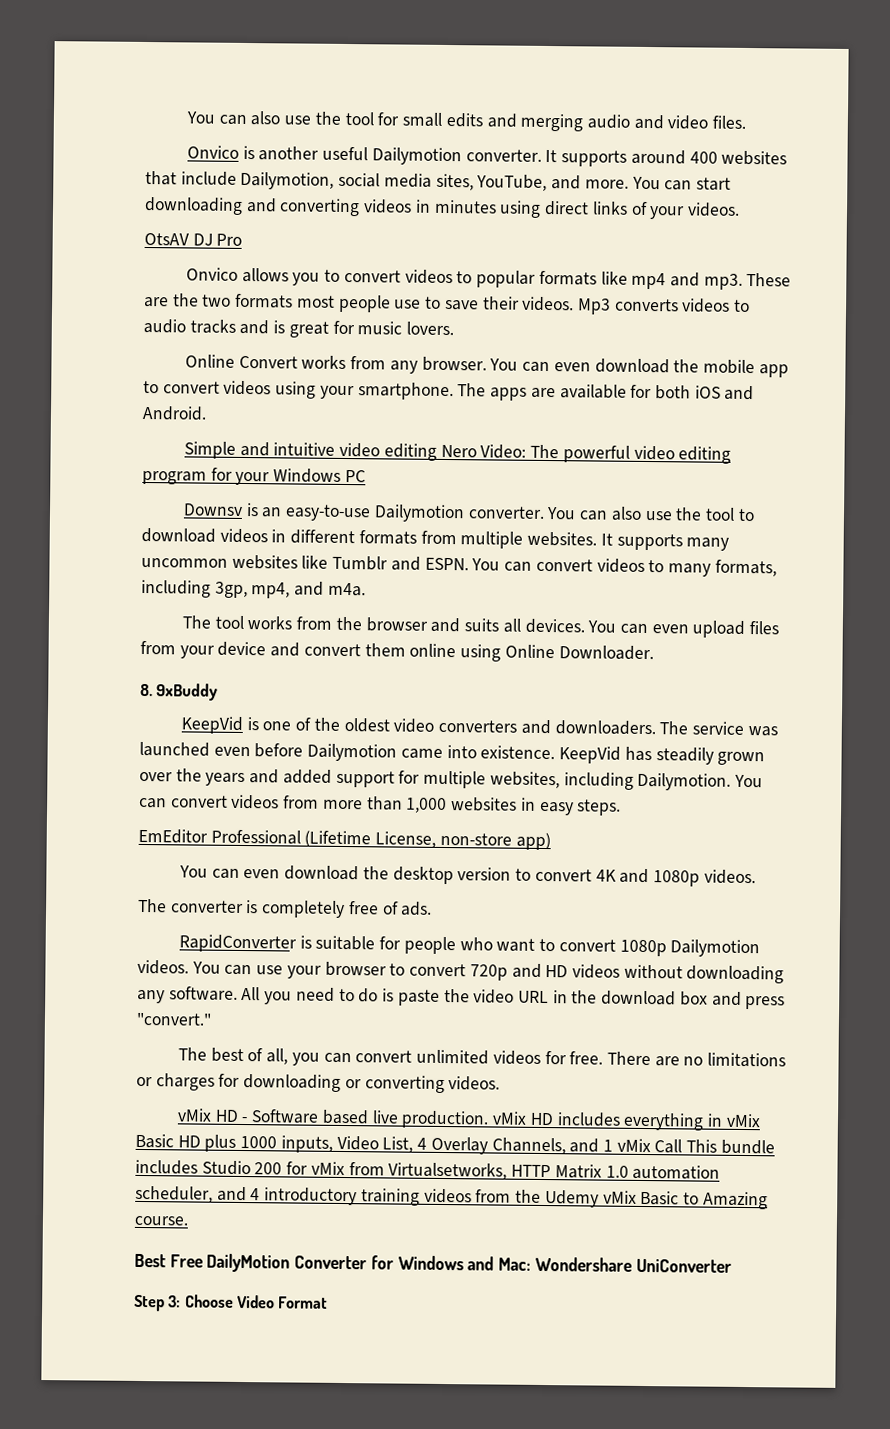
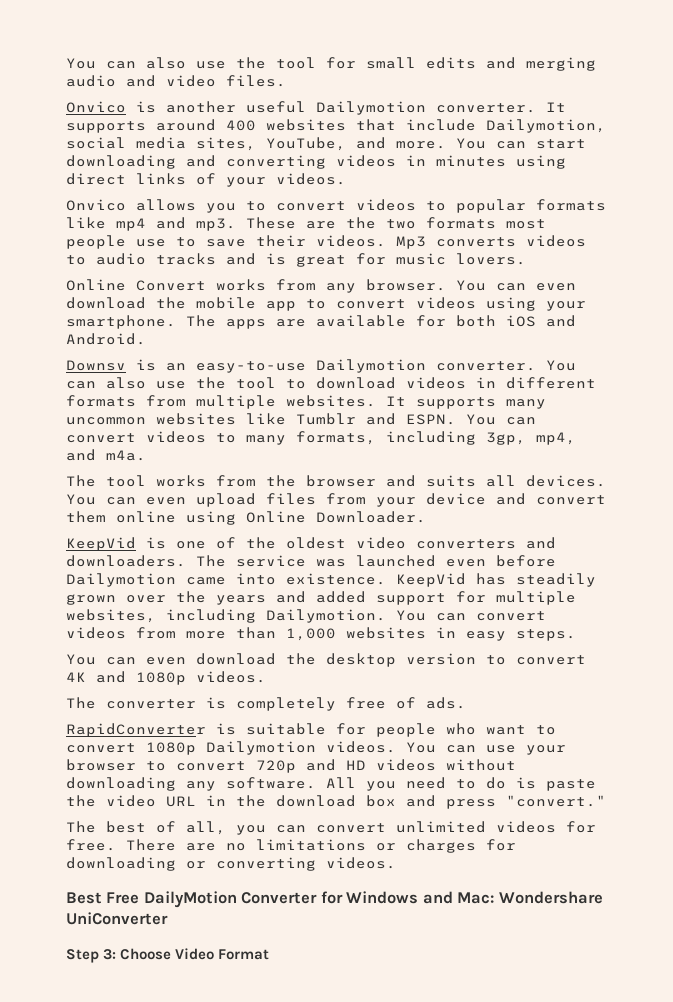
- OtsAV DJ Pro
- Simple and intuitive video editing Nero Video: The powerful video editing program for your Windows PC
- 8. 9xBuddy
- EmEditor Professional (Lifetime License, non-store app)
- vMix HD - Software based live production. vMix HD includes everything in vMix Basic HD plus 1000 inputs, Video List, 4 Overlay Channels, and 1 vMix Call This bundle includes Studio 200 for vMix from Virtualsetworks, HTTP Matrix 1.0 automation scheduler, and 4 introductory training videos from the Udemy vMix Basic to Amazing course.

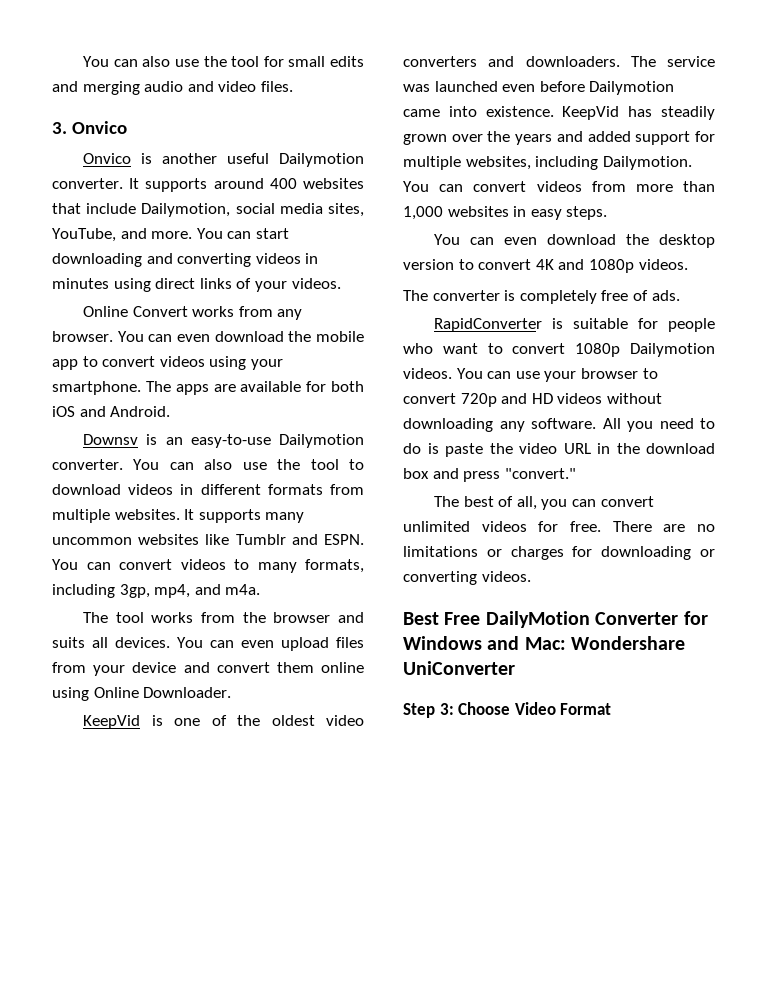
+ 3. Onvico
- Onvico allows you to convert videos to popular formats like mp4 and mp3. These are the two formats most people use to save their videos. Mp3 converts videos to audio tracks and is great for music lovers.

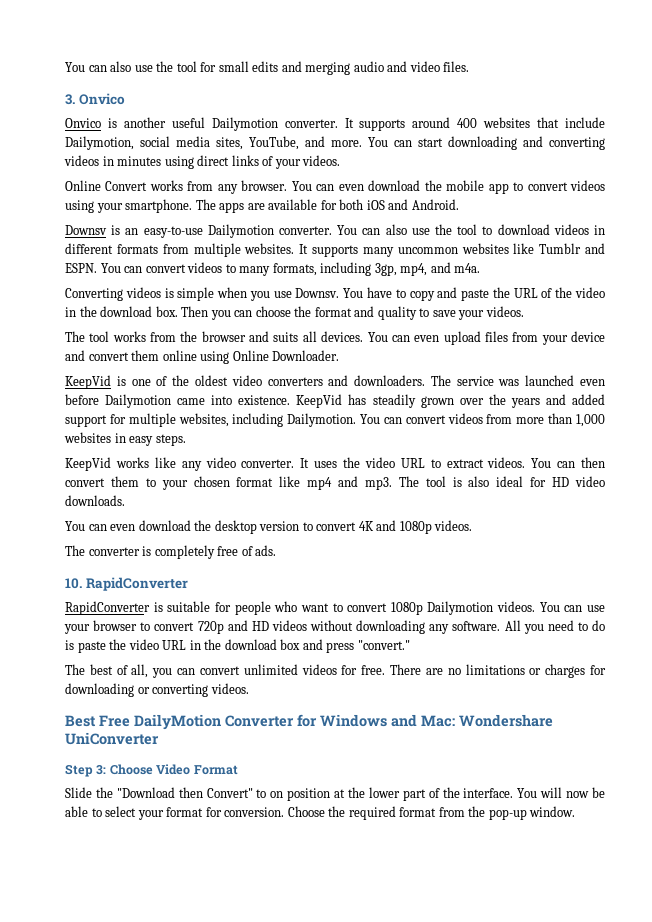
+ Converting videos is simple when you use Downsv. You have to copy and paste the URL of the video in the download box. Then you can choose the format and quality to save your videos.
+ KeepVid works like any video converter. It uses the video URL to extract videos. You can then convert them to your chosen format like mp4 and mp3. The tool is also ideal for HD video downloads.
+ 10. RapidConverter
+ Slide the "Download then Convert" to on position at the lower part of the interface. You will now be able to select your format for conversion. Choose the required format from the pop-up window.

